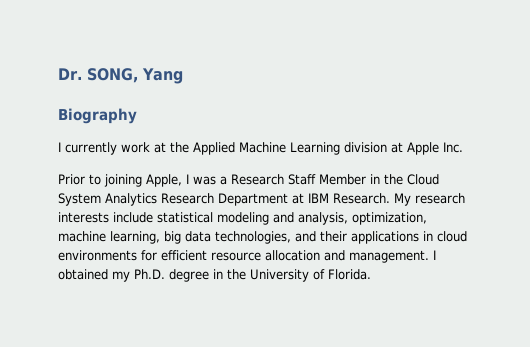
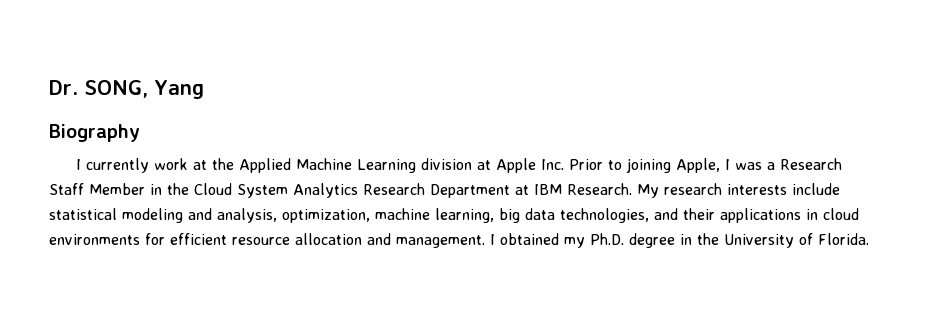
- I currently work at the Applied Machine Learning division at Apple Inc.
- Prior to joining Apple, I was a Research Staff Member in the Cloud System Analytics Research Department at IBM Research.
+ I currently work at the Applied Machine Learning division at Apple Inc. Prior to joining Apple, I was a Research Staff Member in the Cloud System Analytics Research Department at IBM Research.

